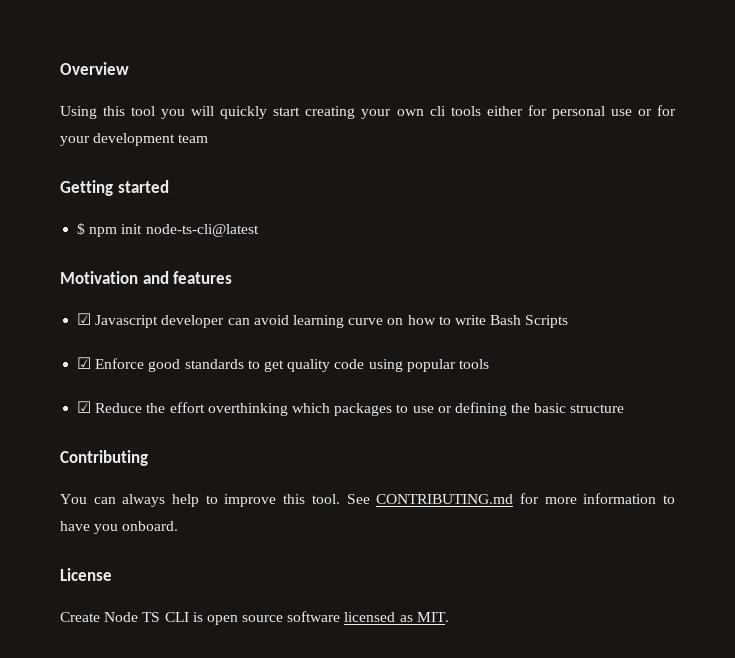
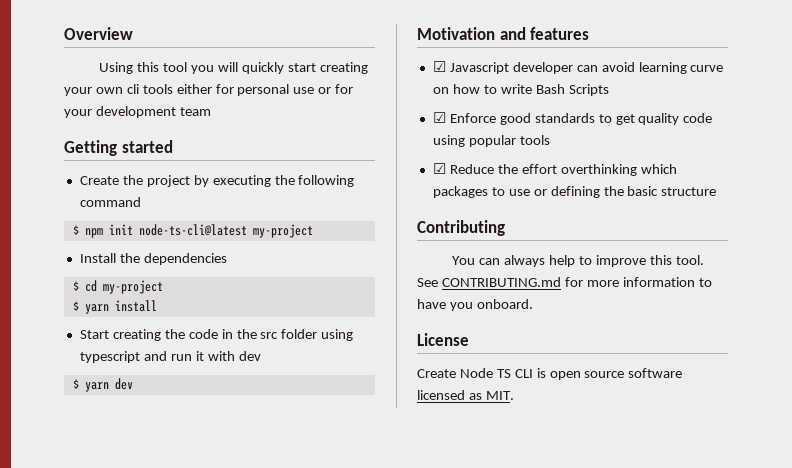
- $ npm init node-ts-cli@latest
+ Create the project by executing the following command
+ $ npm init node-ts-cli@latest my-project
+ Install the dependencies
+ $ cd my-project
+ $ yarn install
+ Start creating the code in the src folder using typescript and run it with dev
+ $ yarn dev

